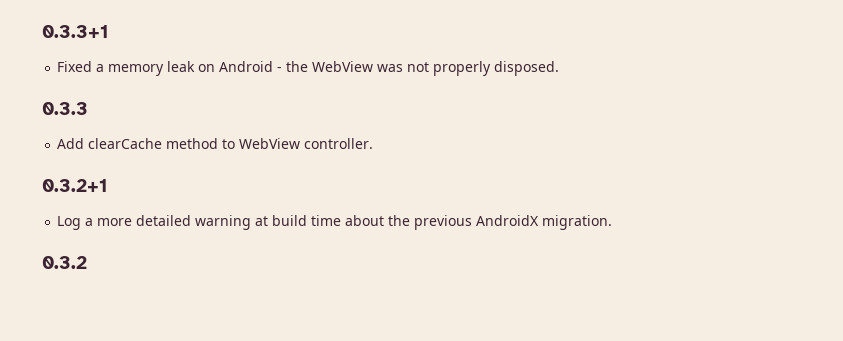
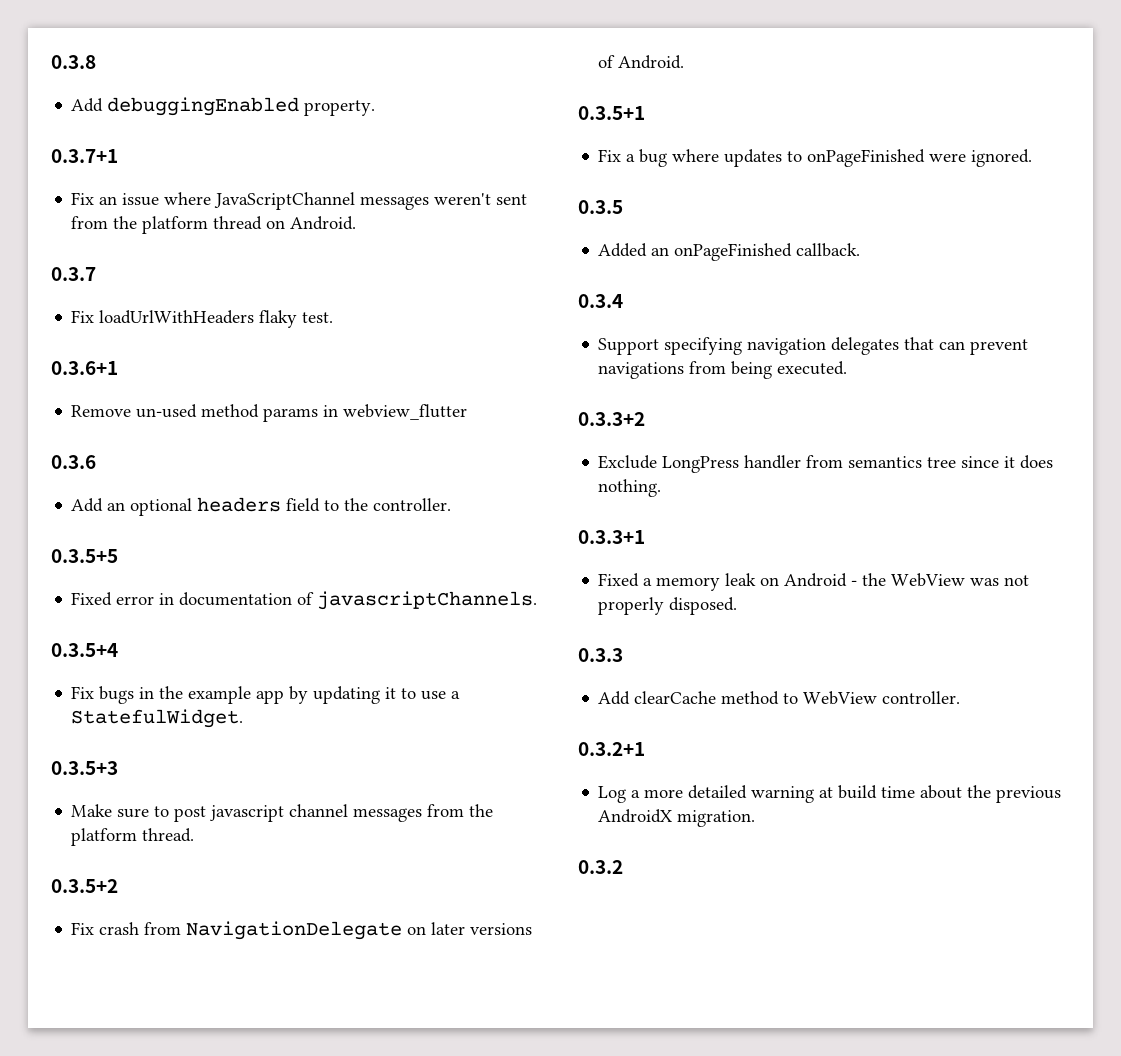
+ 0.3.8
+ Add debuggingEnabled property.
+ 0.3.7+1
+ Fix an issue where JavaScriptChannel messages weren't sent from the platform thread on Android.
+ 0.3.7
+ Fix loadUrlWithHeaders flaky test.
+ 0.3.6+1
+ Remove un-used method params in webview_flutter
+ 0.3.6
+ Add an optional headers field to the controller.
+ 0.3.5+5
+ Fixed error in documentation of javascriptChannels.
+ 0.3.5+4
+ Fix bugs in the example app by updating it to use a StatefulWidget.
+ 0.3.5+3
+ Make sure to post javascript channel messages from the platform thread.
+ 0.3.5+2
+ Fix crash from NavigationDelegate on later versions of Android.
+ 0.3.5+1
+ Fix a bug where updates to onPageFinished were ignored.
+ 0.3.5
+ Added an onPageFinished callback.
+ 0.3.4
+ Support specifying navigation delegates that can prevent navigations from being executed.
+ 0.3.3+2
+ Exclude LongPress handler from semantics tree since it does nothing.

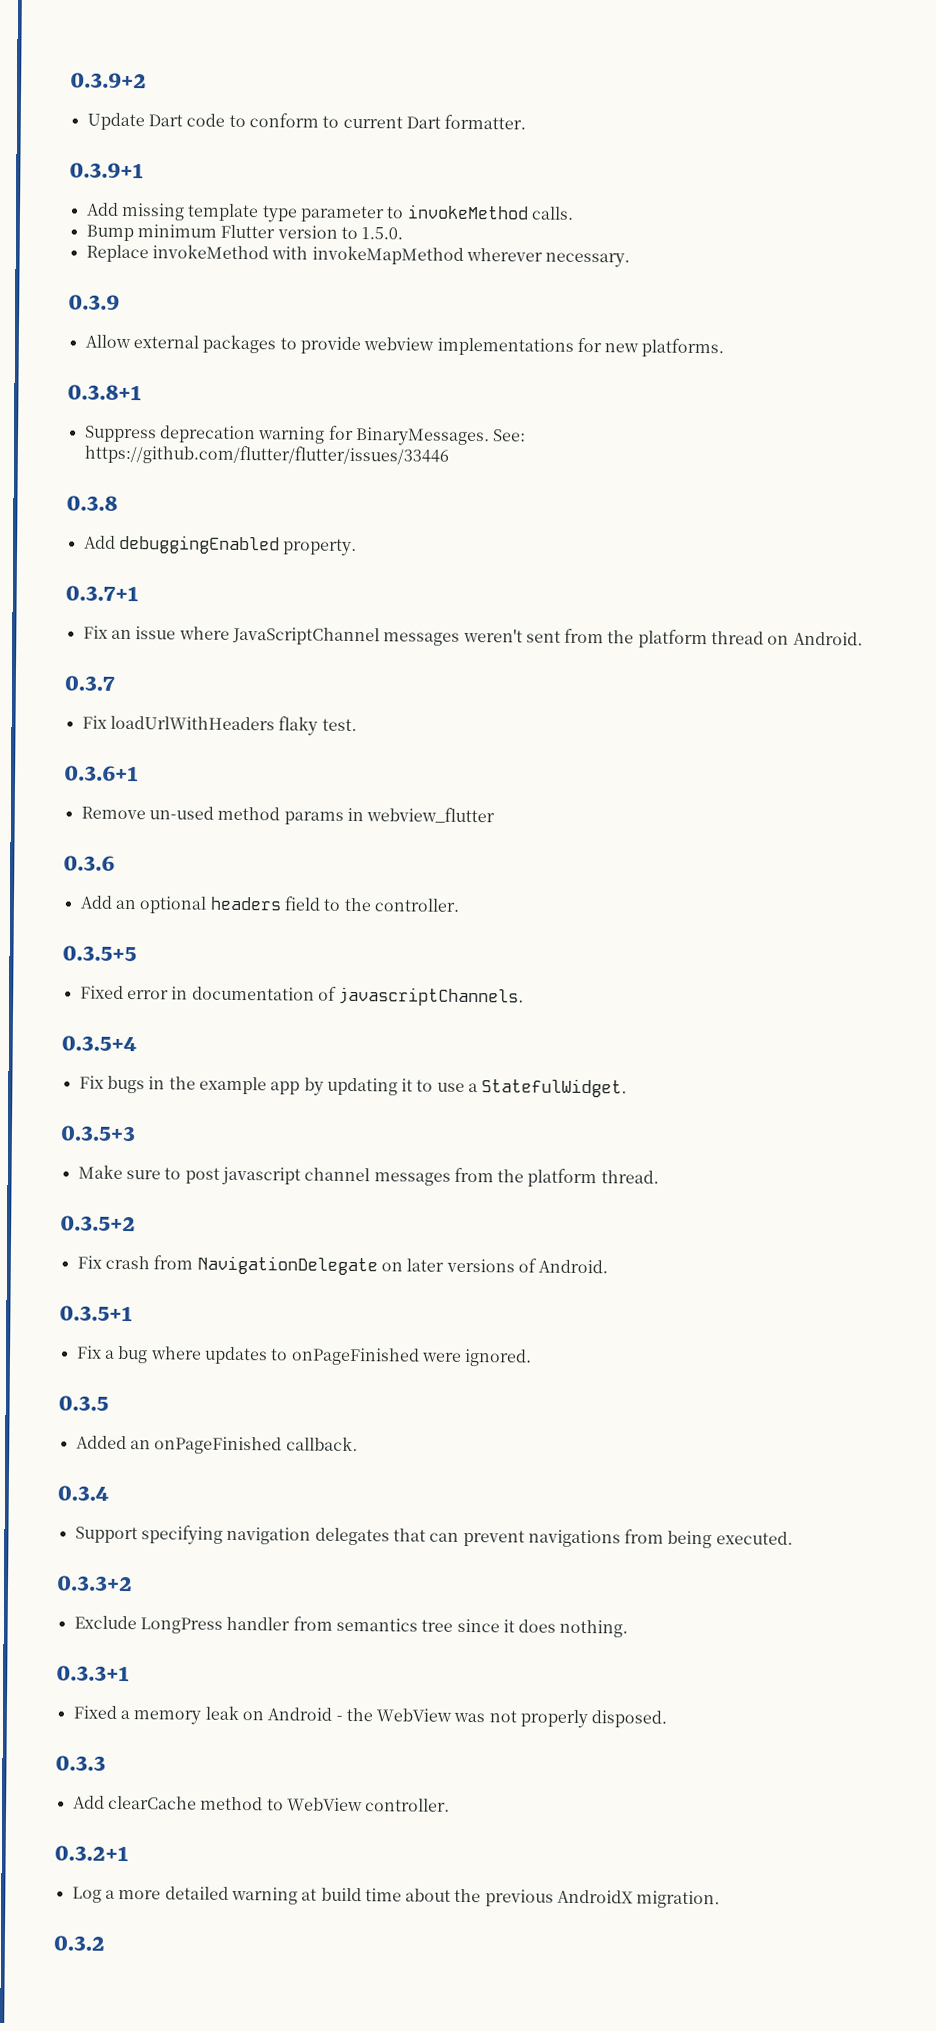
+ 0.3.9+2
+ Update Dart code to conform to current Dart formatter.
+ 0.3.9+1
+ Add missing template type parameter to invokeMethod calls.
+ Bump minimum Flutter version to 1.5.0.
+ Replace invokeMethod with invokeMapMethod wherever necessary.
+ 0.3.9
+ Allow external packages to provide webview implementations for new platforms.
+ 0.3.8+1
+ Suppress deprecation warning for BinaryMessages. See: https://github.com/flutter/flutter/issues/33446

